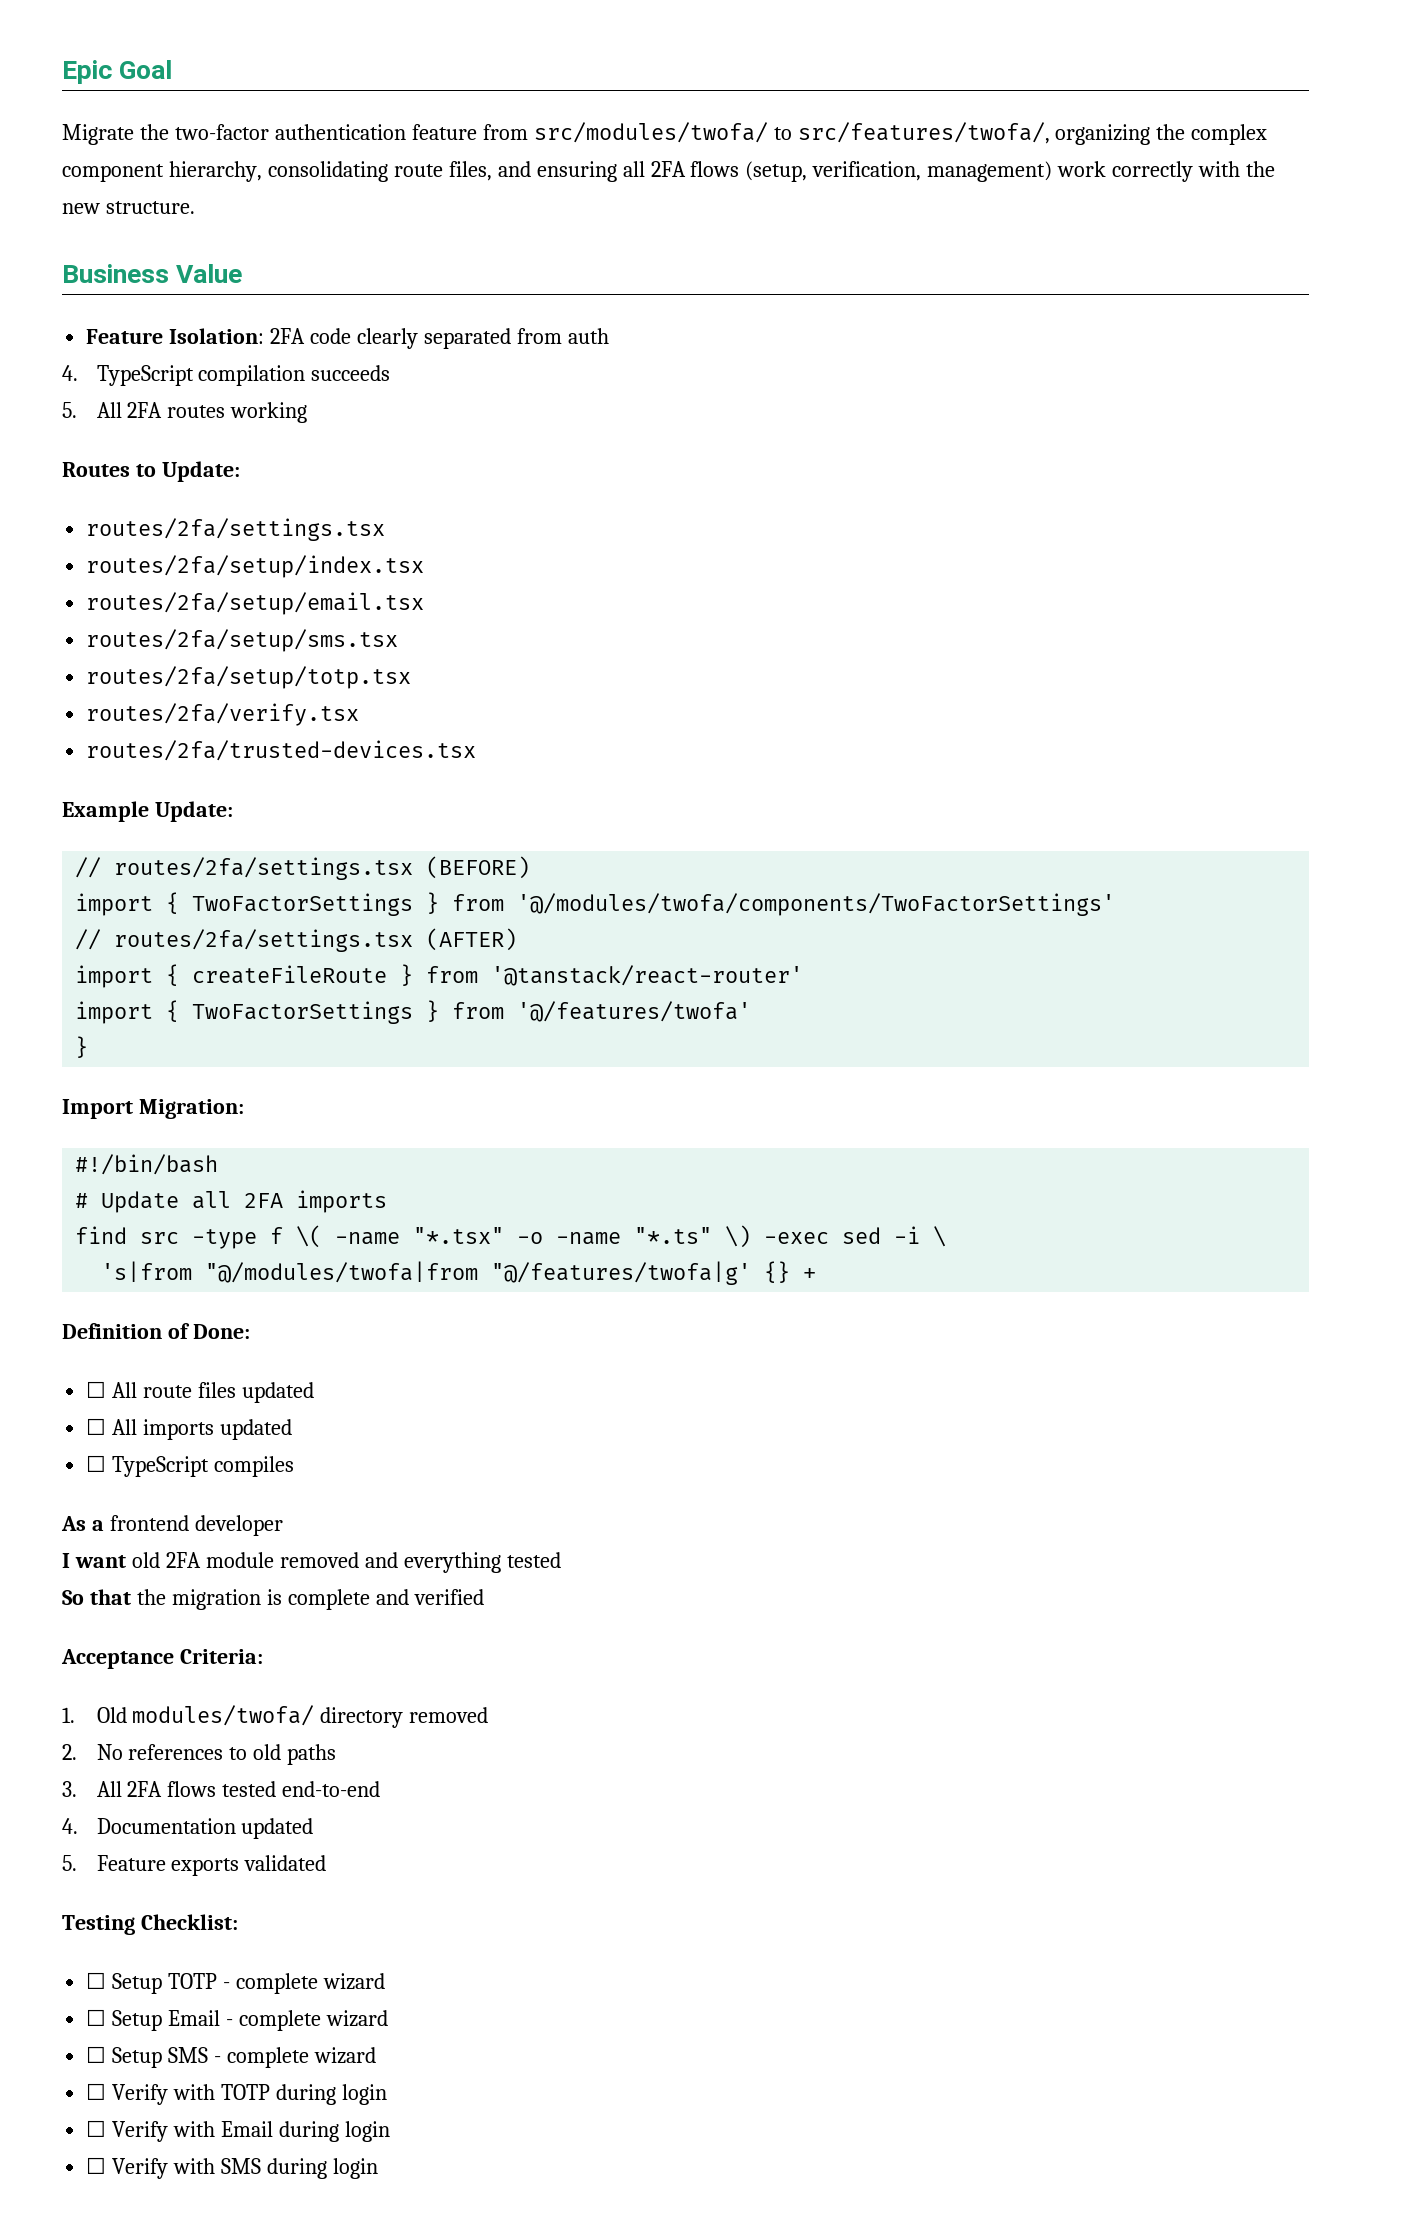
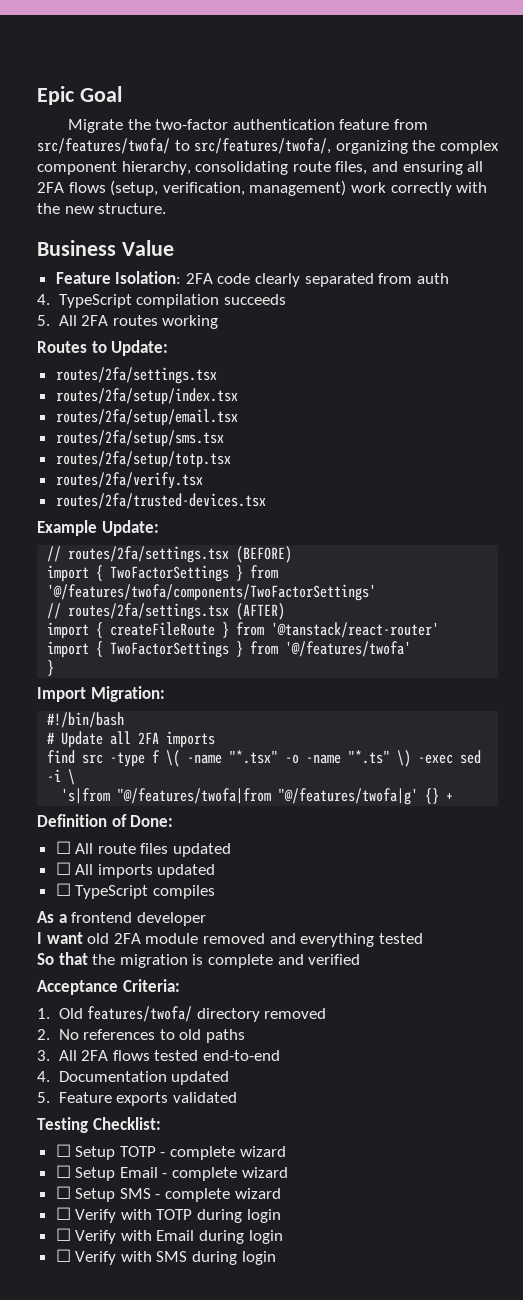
- Migrate the two-factor authentication feature from src/modules/twofa/ to src/features/twofa/, organizing the complex component hierarchy, consolidating route files, and ensuring all 2FA flows (setup, verification, management) work correctly with the new structure.
+ Migrate the two-factor authentication feature from src/features/twofa/ to src/features/twofa/, organizing the complex component hierarchy, consolidating route files, and ensuring all 2FA flows (setup, verification, management) work correctly with the new structure.
- import { TwoFactorSettings } from '@/modules/twofa/components/TwoFactorSettings'
+ import { TwoFactorSettings } from '@/features/twofa/components/TwoFactorSettings'
- 's|from "@/modules/twofa|from "@/features/twofa|g' {} +
+ 's|from "@/features/twofa|from "@/features/twofa|g' {} +
- 1. Old modules/twofa/ directory removed
+ 1. Old features/twofa/ directory removed

